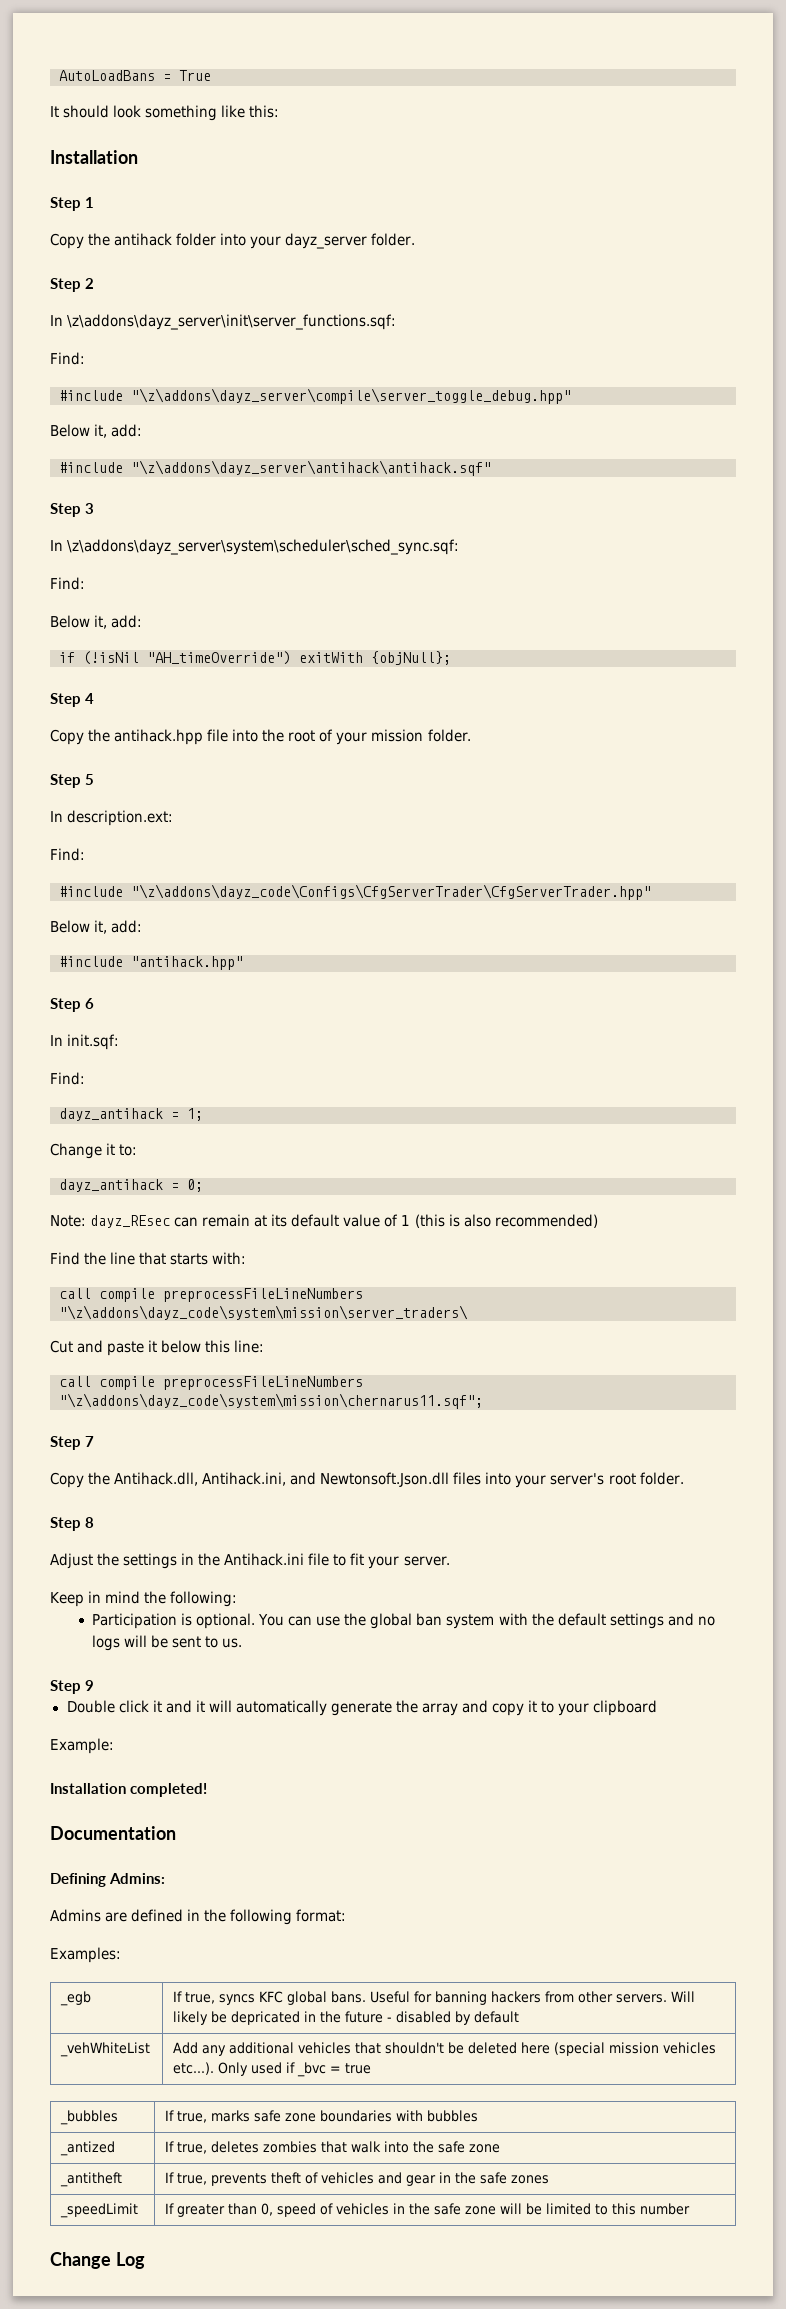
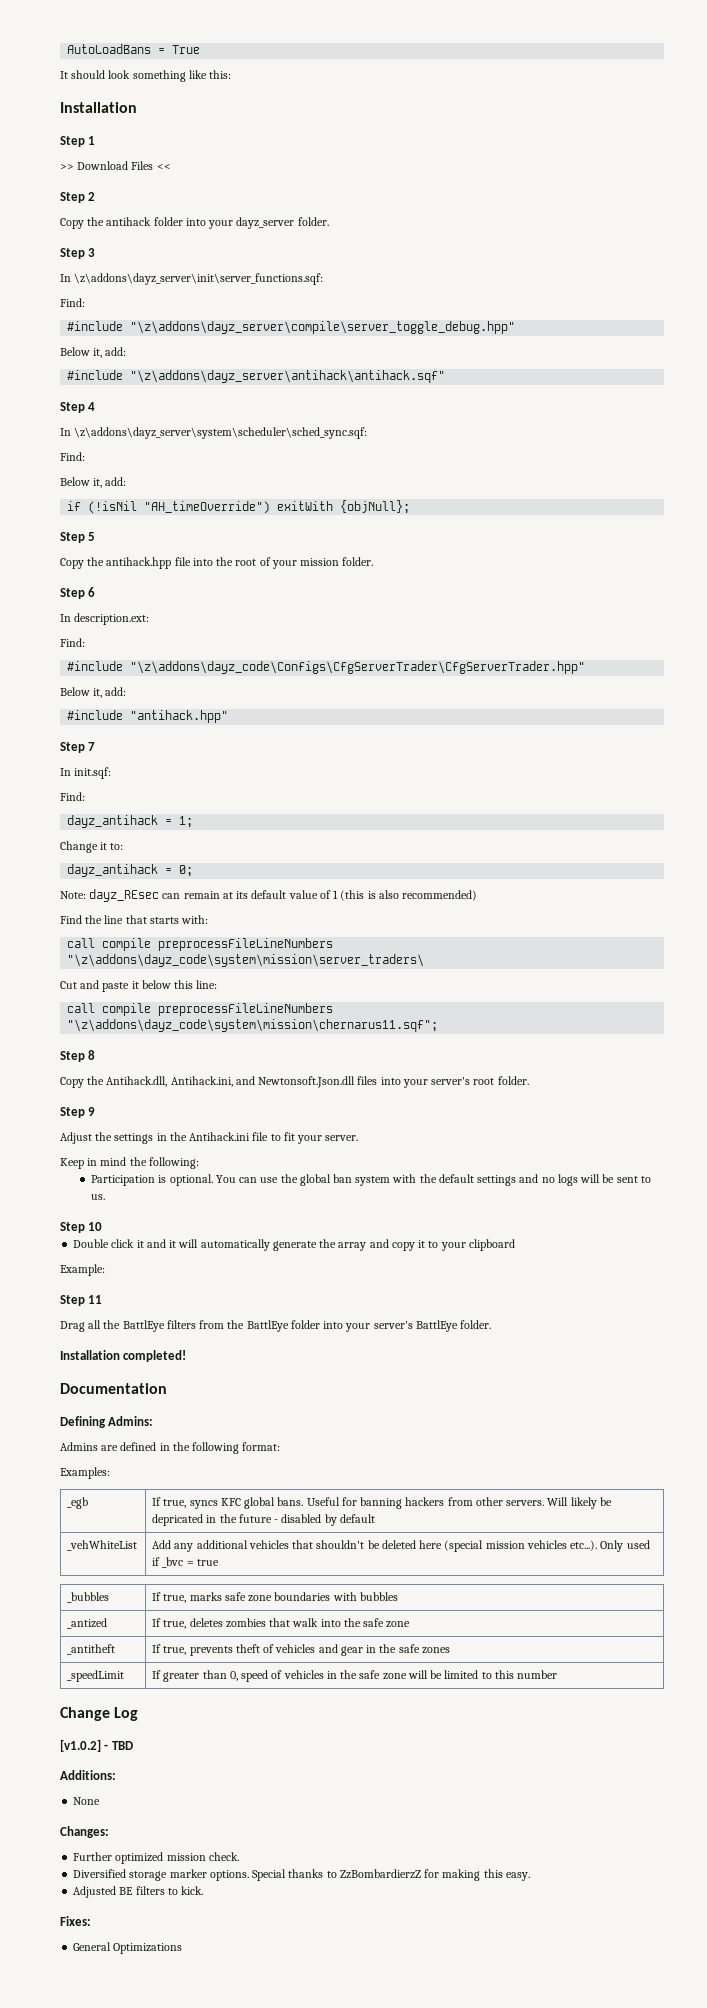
+ >> Download Files <<
+ Step 2
- Step 2
+ Step 3
- Step 3
+ Step 4
- Step 4
+ Step 5
- Step 5
+ Step 6
- Step 6
+ Step 7
- Step 7
+ Step 8
- Step 8
+ Step 9
- Step 9
+ Step 10
+ Step 11
+ Drag all the BattlEye filters from the BattlEye folder into your server's BattlEye folder.
+ [v1.0.2] - TBD
+ Additions:
+ None
+ Changes:
+ Further optimized mission check.
+ Diversified storage marker options. Special thanks to ZzBombardierzZ for making this easy.
+ Adjusted BE filters to kick.
+ Fixes:
+ General Optimizations

